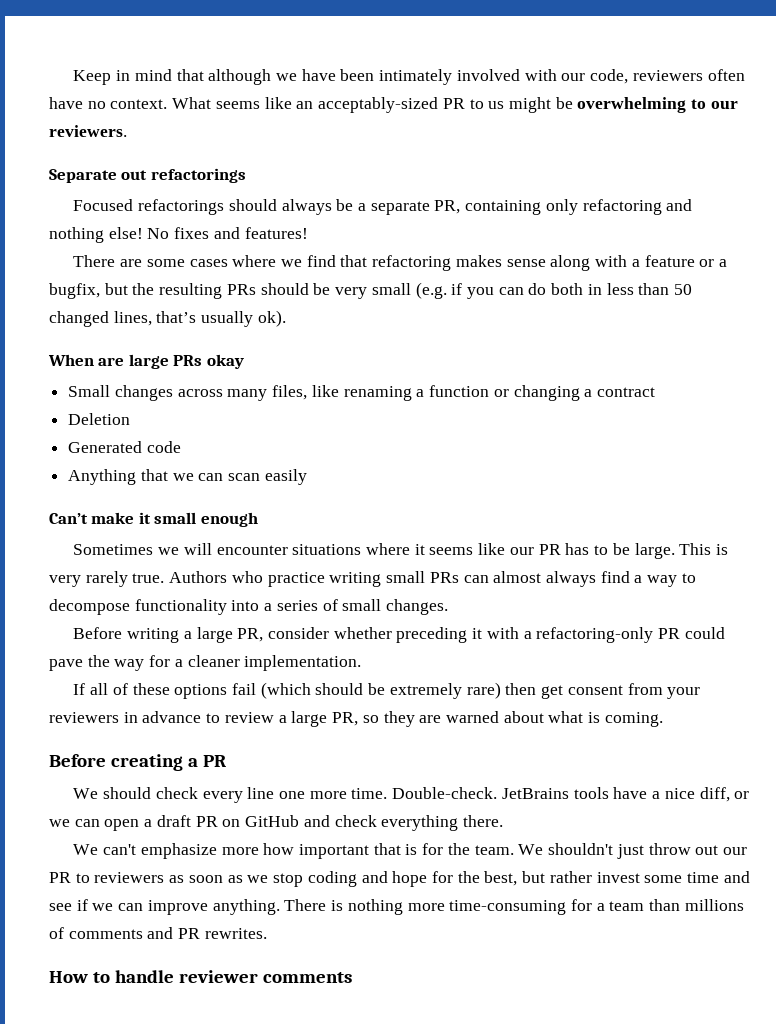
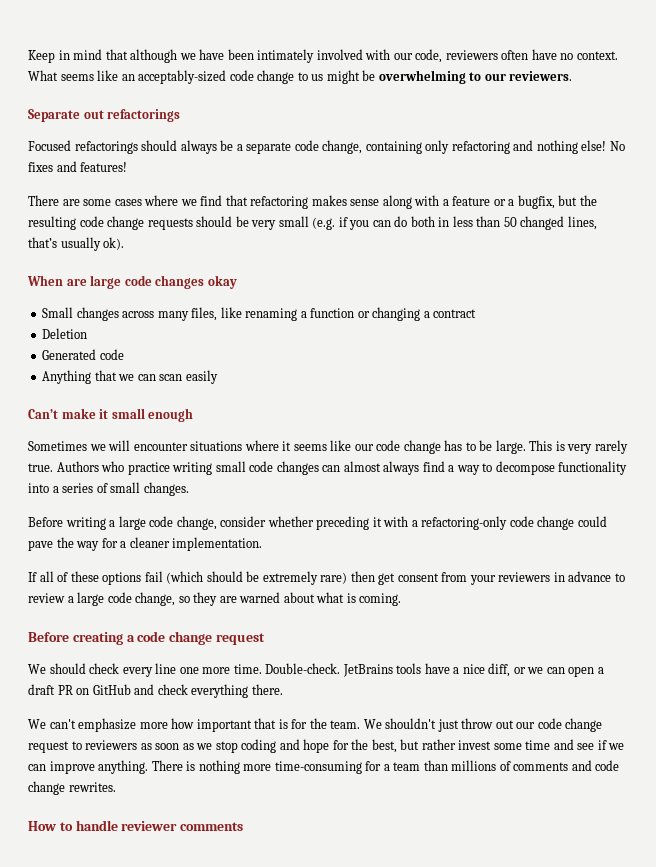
- What seems like an acceptably-sized PR to us might be overwhelming to our reviewers.
+ What seems like an acceptably-sized code change to us might be overwhelming to our reviewers.
- Focused refactorings should always be a separate PR, containing only refactoring and nothing else!
+ Focused refactorings should always be a separate code change, containing only refactoring and nothing else!
- There are some cases where we find that refactoring makes sense along with a feature or a bugfix, but the resulting PRs should be very small (e.g. if you can do both in less than 50 changed lines, that’s usually ok).
+ There are some cases where we find that refactoring makes sense along with a feature or a bugfix, but the resulting code change requests should be very small (e.g. if you can do both in less than 50 changed lines, that’s usually ok).
- When are large PRs okay
+ When are large code changes okay
- Sometimes we will encounter situations where it seems like our PR has to be large.
+ Sometimes we will encounter situations where it seems like our code change has to be large.
- Authors who practice writing small PRs can almost always find a way to decompose functionality into a series of small changes.
+ Authors who practice writing small code changes can almost always find a way to decompose functionality into a series of small changes.
- Before writing a large PR, consider whether preceding it with a refactoring-only PR could pave the way for a cleaner implementation.
+ Before writing a large code change, consider whether preceding it with a refactoring-only code change could pave the way for a cleaner implementation.
- If all of these options fail (which should be extremely rare) then get consent from your reviewers in advance to review a large PR, so they are warned about what is coming.
+ If all of these options fail (which should be extremely rare) then get consent from your reviewers in advance to review a large code change, so they are warned about what is coming.
- Before creating a PR
+ Before creating a code change request
- We shouldn't just throw out our PR to reviewers as soon as we stop coding and hope for the best, but rather invest some time and see if we can improve anything.
+ We shouldn't just throw out our code change request to reviewers as soon as we stop coding and hope for the best, but rather invest some time and see if we can improve anything.
- There is nothing more time-consuming for a team than millions of comments and PR rewrites.
+ There is nothing more time-consuming for a team than millions of comments and code change rewrites.

